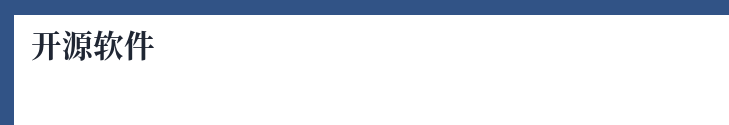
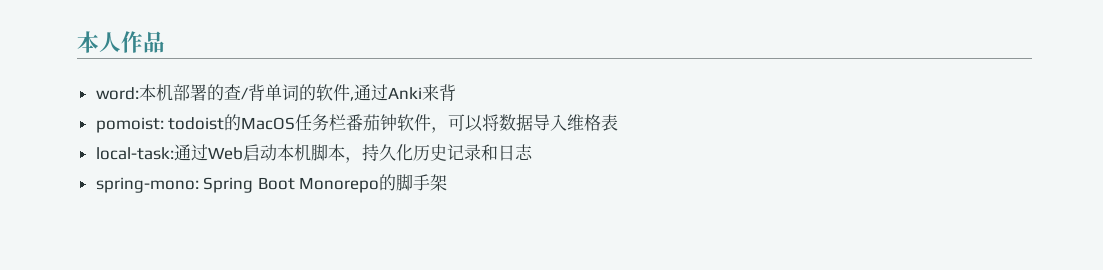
- 开源软件
+ 本人作品
+ word:本机部署的查/背单词的软件,通过Anki来背
+ pomoist: todoist的MacOS任务栏番茄钟软件，可以将数据导入维格表
+ local-task:通过Web启动本机脚本，持久化历史记录和日志
+ spring-mono: Spring Boot Monorepo的脚手架

